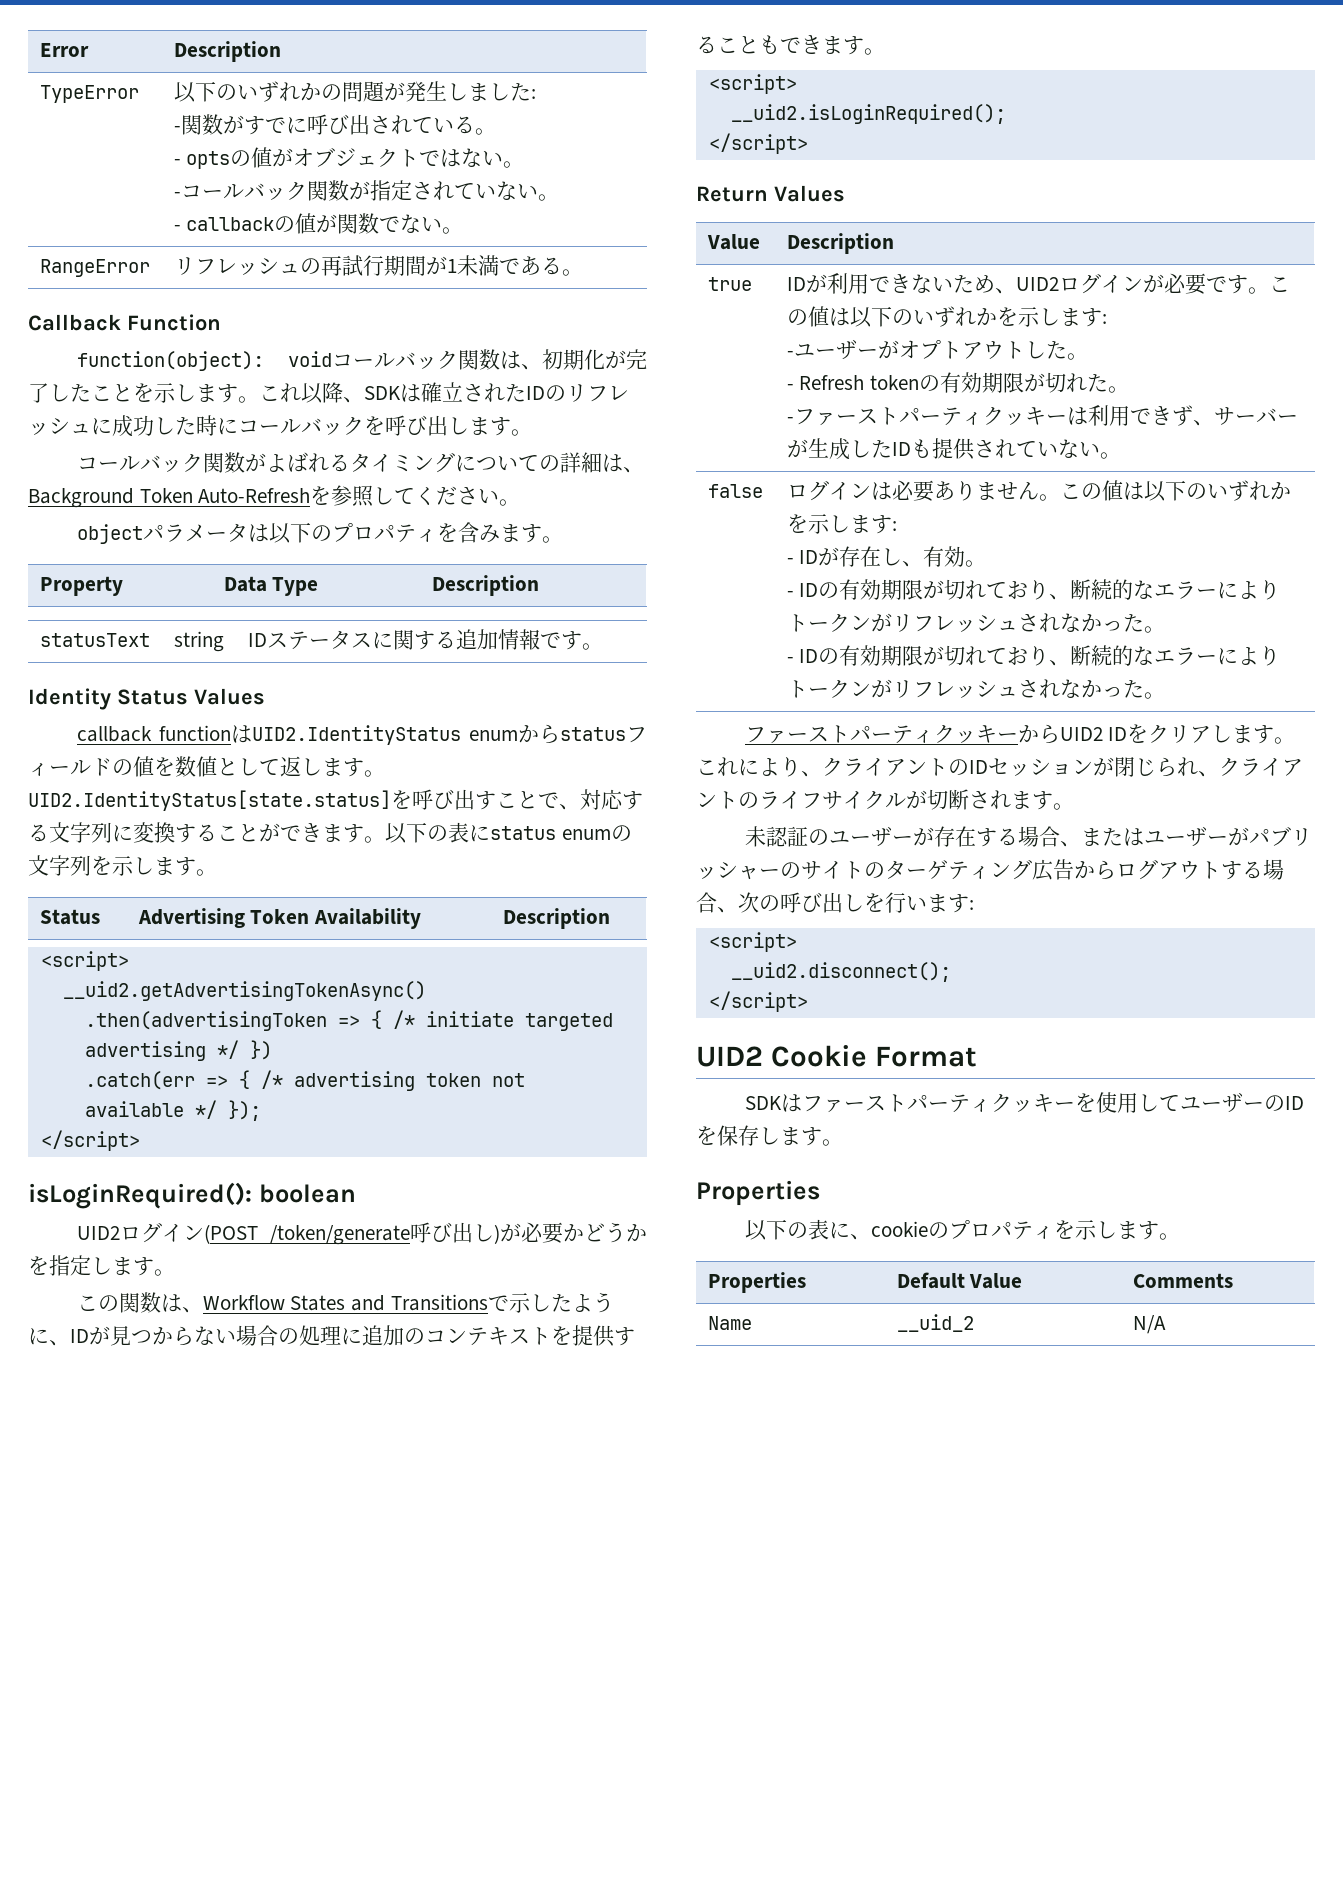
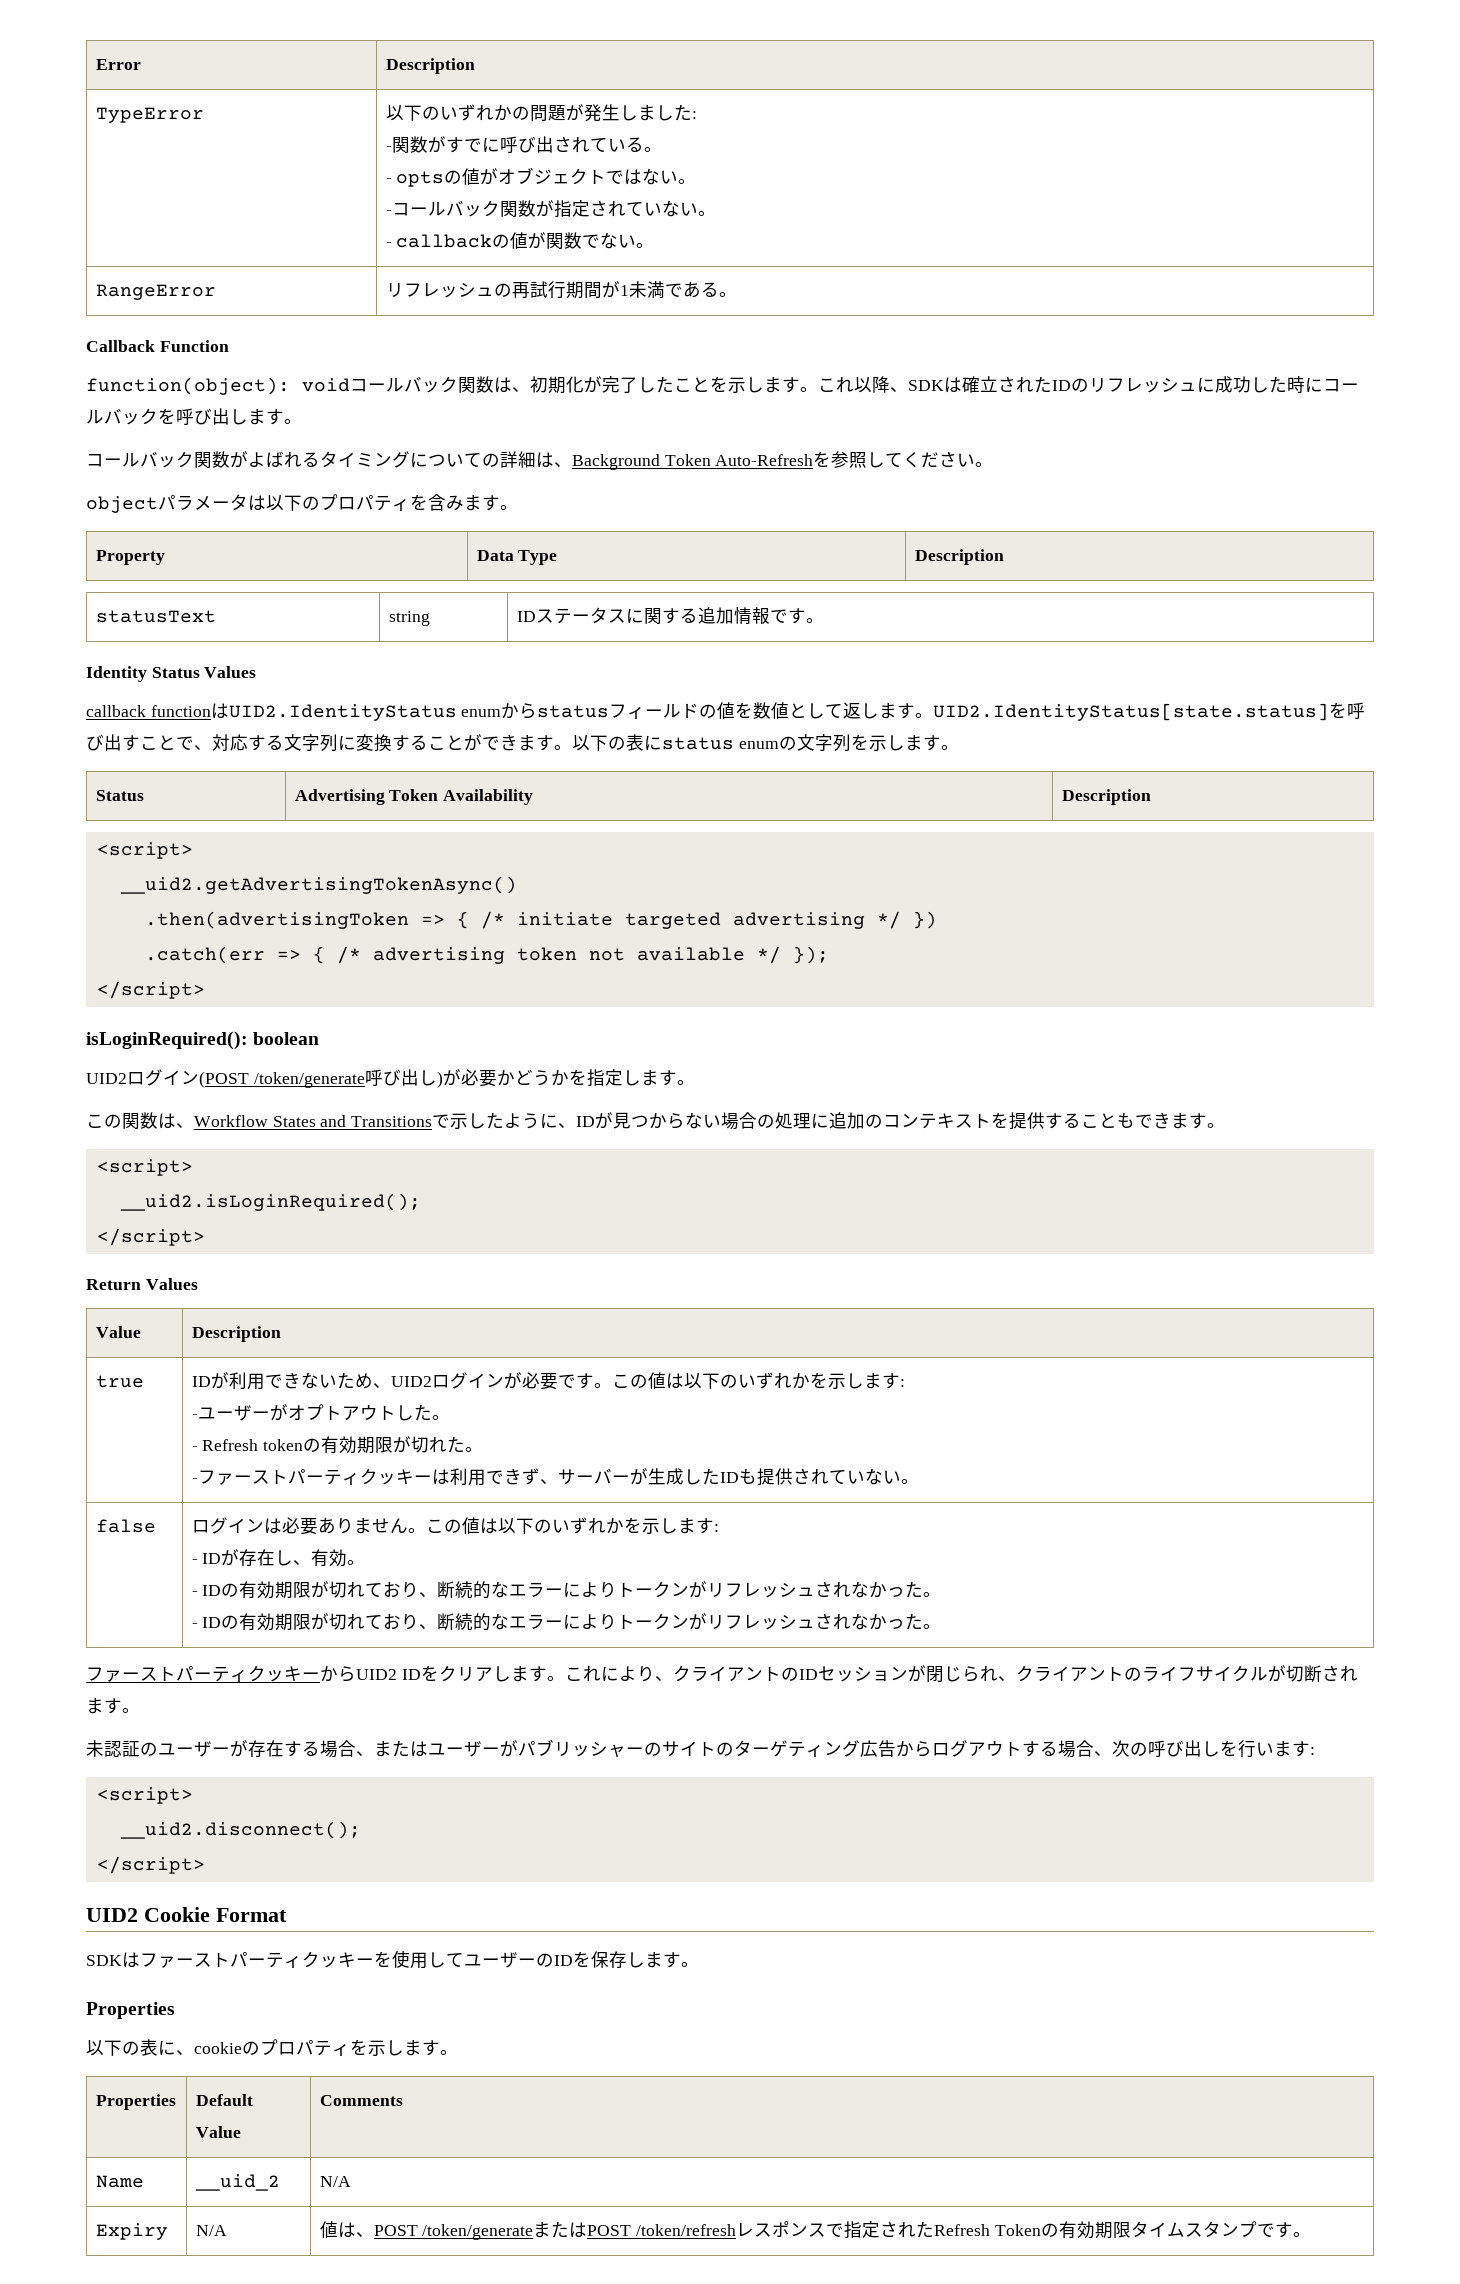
+ Expiry | N/A | 値は、POST /token/generateまたはPOST /token/refreshレスポンスで指定されたRefresh Tokenの有効期限タイムスタンプです。

